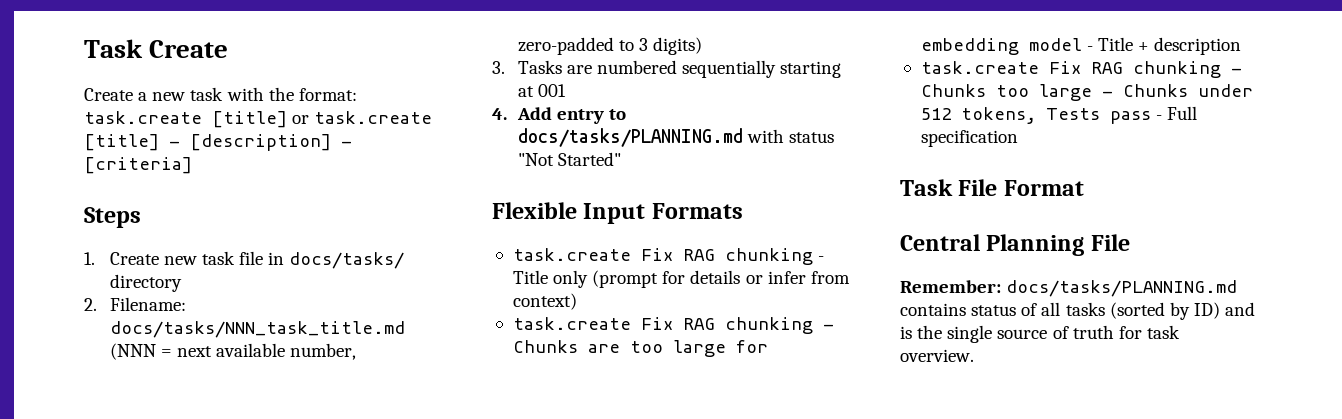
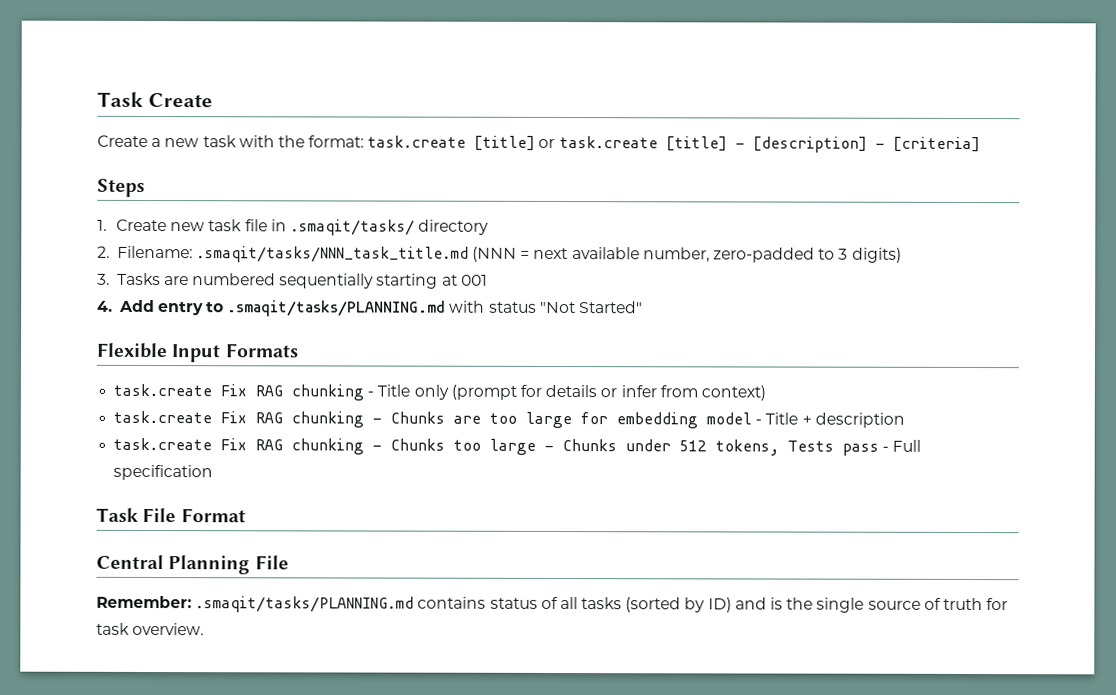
- 1. Create new task file in docs/tasks/ directory
+ 1. Create new task file in .smaqit/tasks/ directory
- 2. Filename: docs/tasks/NNN_task_title.md (NNN = next available number, zero-padded to 3 digits)
+ 2. Filename: .smaqit/tasks/NNN_task_title.md (NNN = next available number, zero-padded to 3 digits)
- 4. Add entry to docs/tasks/PLANNING.md with status "Not Started"
+ 4. Add entry to .smaqit/tasks/PLANNING.md with status "Not Started"
- Remember: docs/tasks/PLANNING.md contains status of all tasks (sorted by ID) and is the single source of truth for task overview.
+ Remember: .smaqit/tasks/PLANNING.md contains status of all tasks (sorted by ID) and is the single source of truth for task overview.

